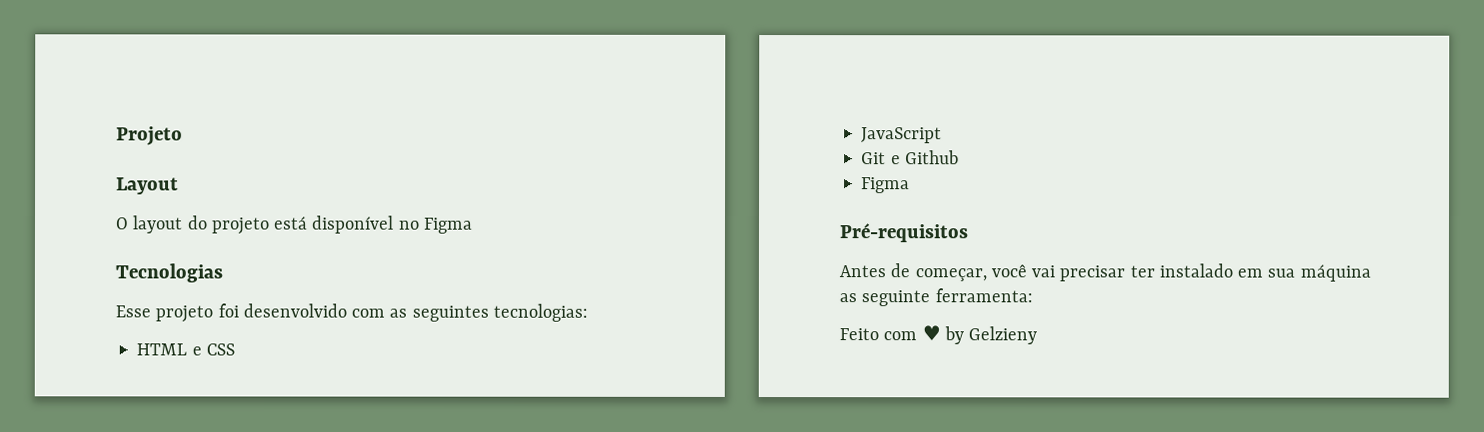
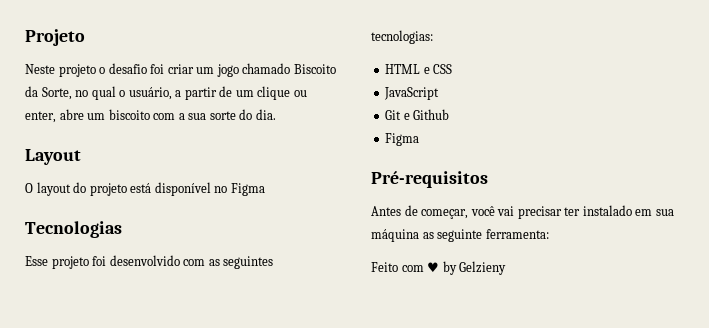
+ Neste projeto o desafio foi criar um jogo chamado Biscoito da Sorte, no qual o usuário, a partir de um clique ou enter, abre um biscoito com a sua sorte do dia.

